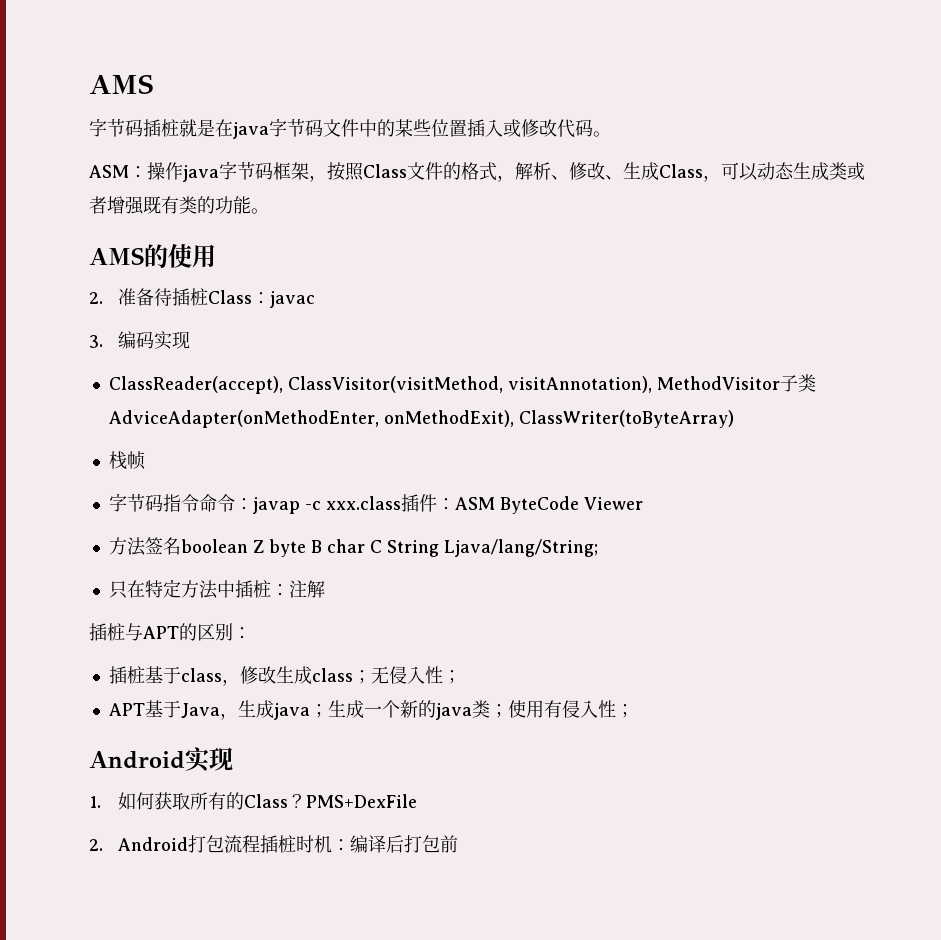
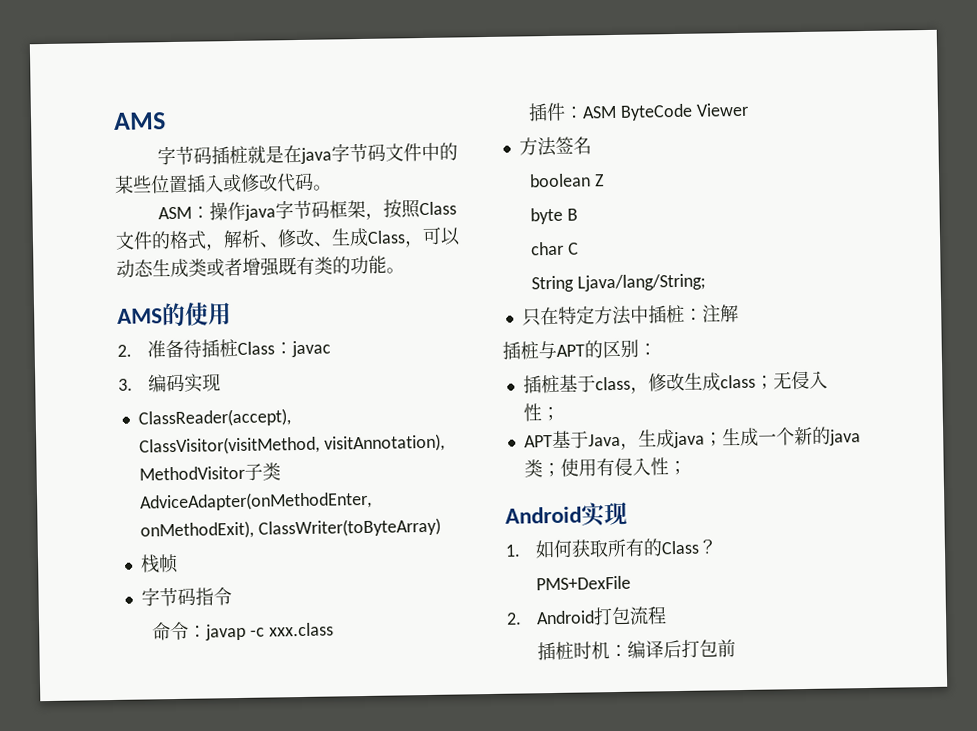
- 字节码指令命令：javap -c xxx.class插件：ASM ByteCode Viewer
+ 字节码指令
+ 命令：javap -c xxx.class
+ 插件：ASM ByteCode Viewer
- 方法签名boolean Z byte B char C String Ljava/lang/String;
+ 方法签名
+ boolean Z
+ byte B
+ char C
+ String Ljava/lang/String;
- 1.如何获取所有的Class？PMS+DexFile
+ 1.如何获取所有的Class？
+ PMS+DexFile
- 2. Android打包流程插桩时机：编译后打包前
+ 2. Android打包流程
+ 插桩时机：编译后打包前

